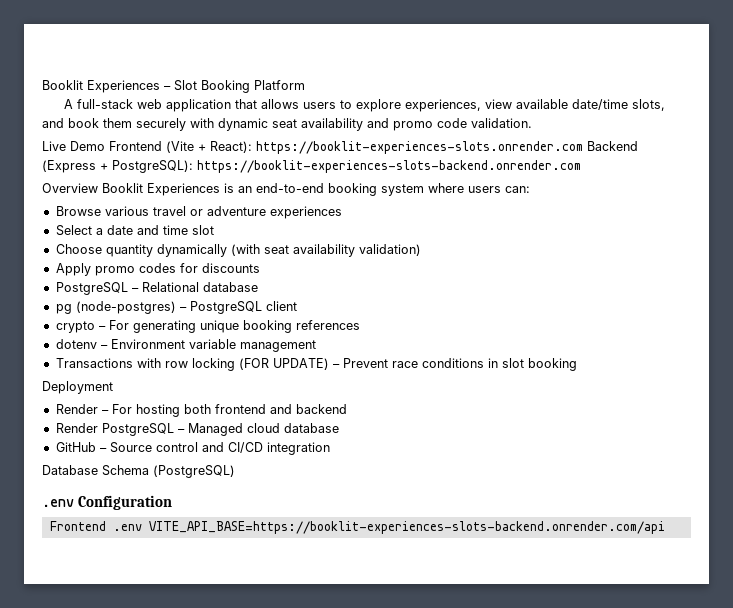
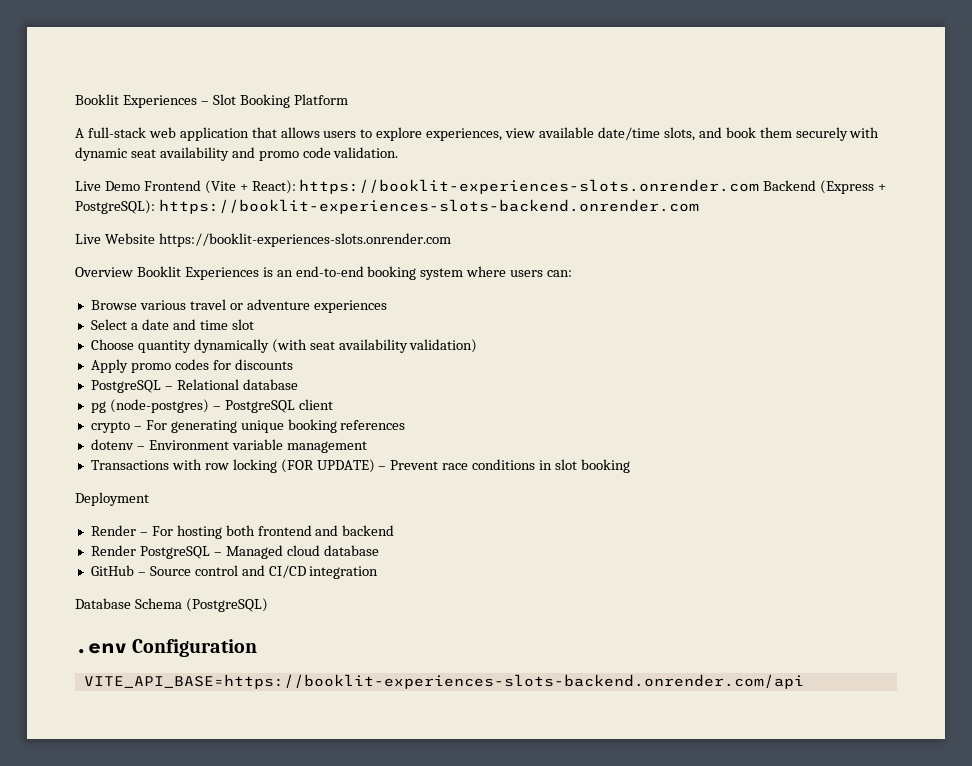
+ Live Website https://booklit-experiences-slots.onrender.com
- Frontend .env VITE_API_BASE=https://booklit-experiences-slots-backend.onrender.com/api
+ VITE_API_BASE=https://booklit-experiences-slots-backend.onrender.com/api

